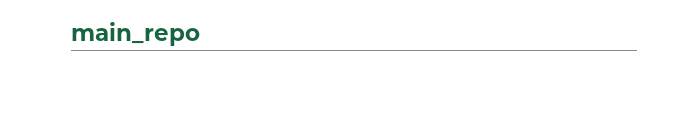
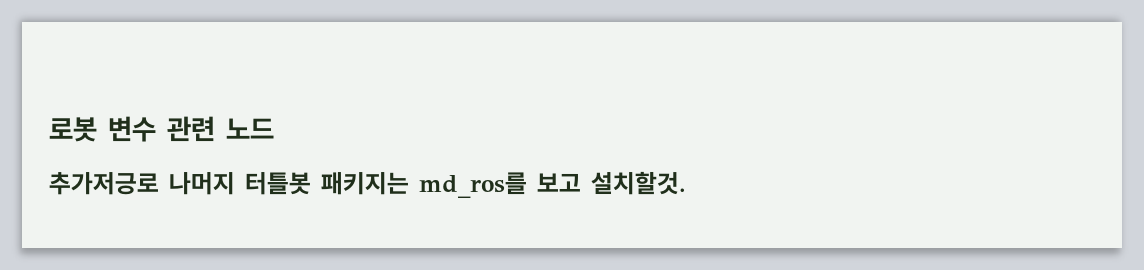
- main_repo
+ 로봇 변수 관련 노드
+ 추가저긍로 나머지 터틀봇 패키지는 md_ros를 보고 설치할것.

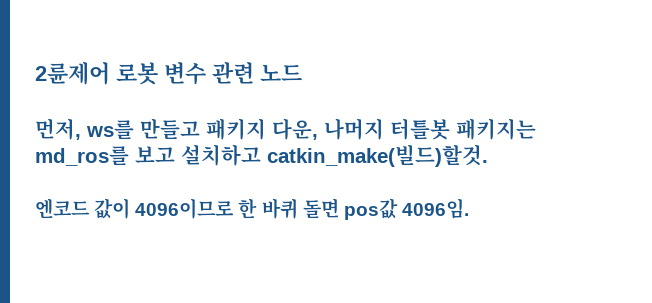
- 로봇 변수 관련 노드
+ 2륜제어 로봇 변수 관련 노드
- 추가저긍로 나머지 터틀봇 패키지는 md_ros를 보고 설치할것.
+ 먼저, ws를 만들고 패키지 다운, 나머지 터틀봇 패키지는 md_ros를 보고 설치하고 catkin_make(빌드)할것.
+ 엔코드 값이 4096이므로 한 바퀴 돌면 pos값 4096임.

